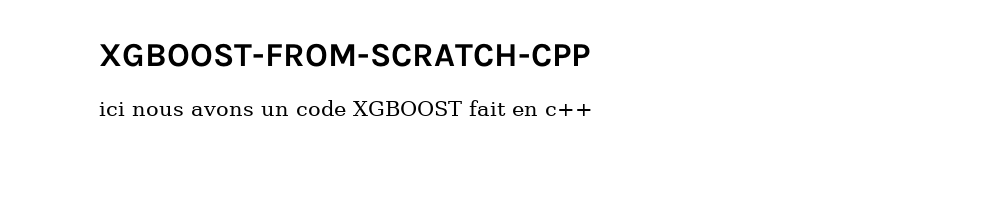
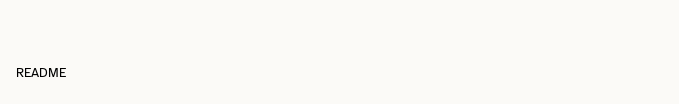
- XGBOOST-FROM-SCRATCH-CPP
- ici nous avons un code XGBOOST fait en c++
+ README

